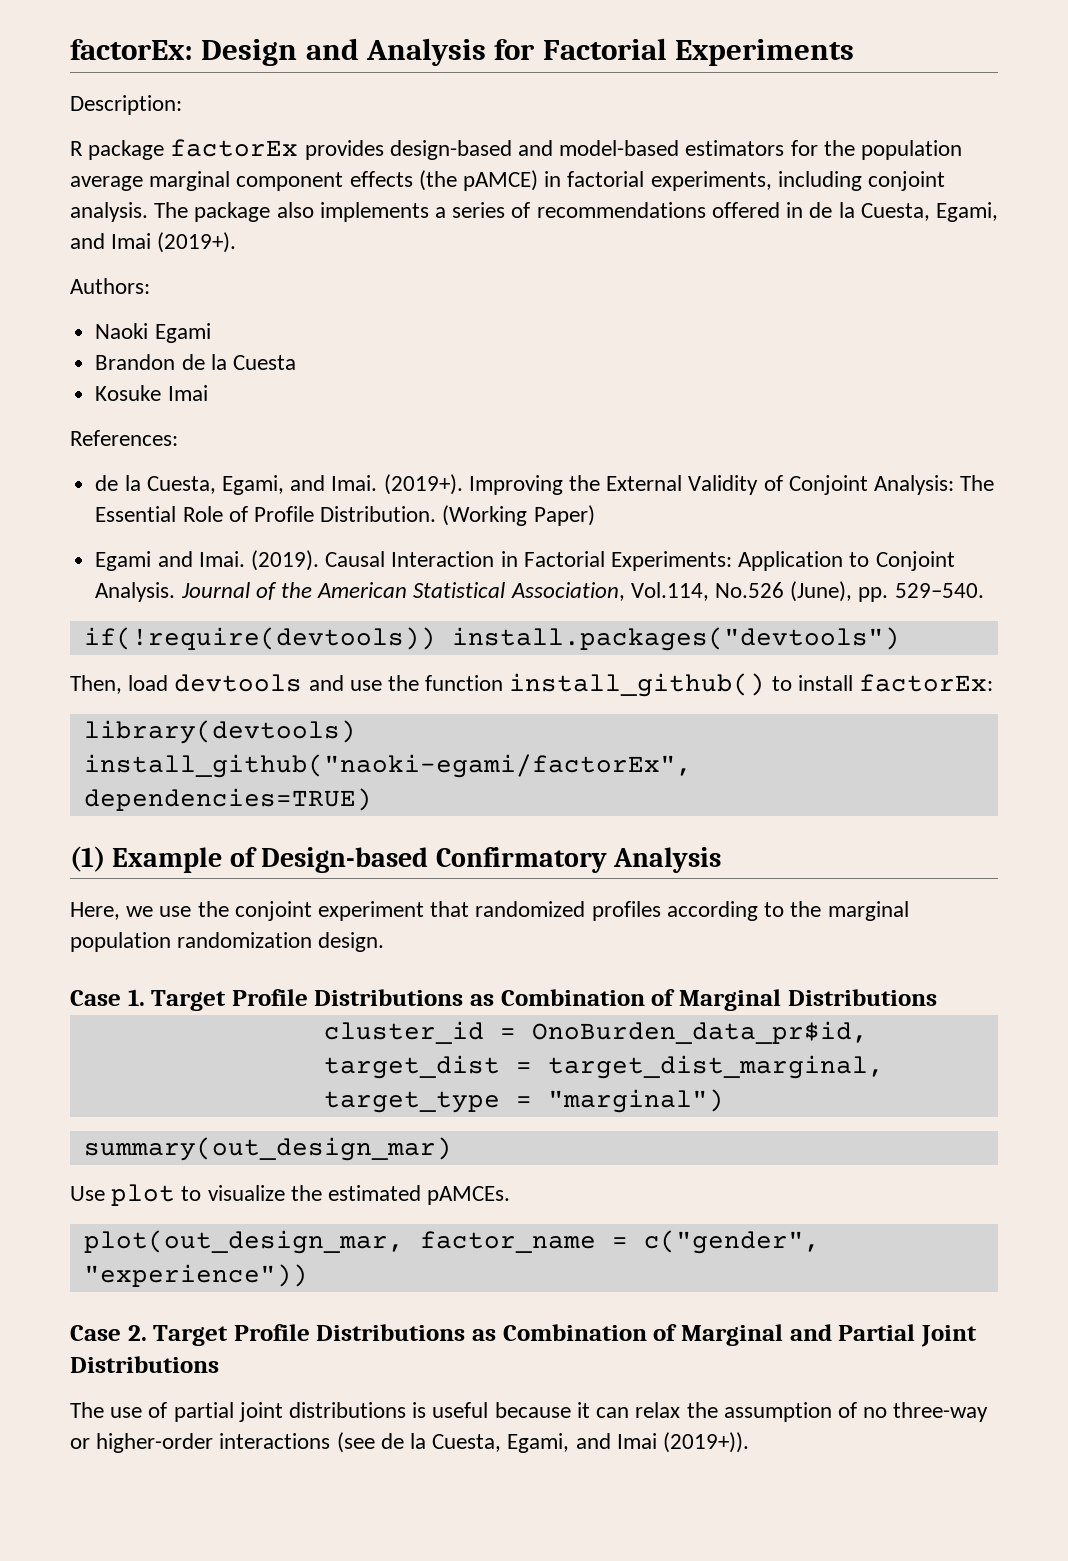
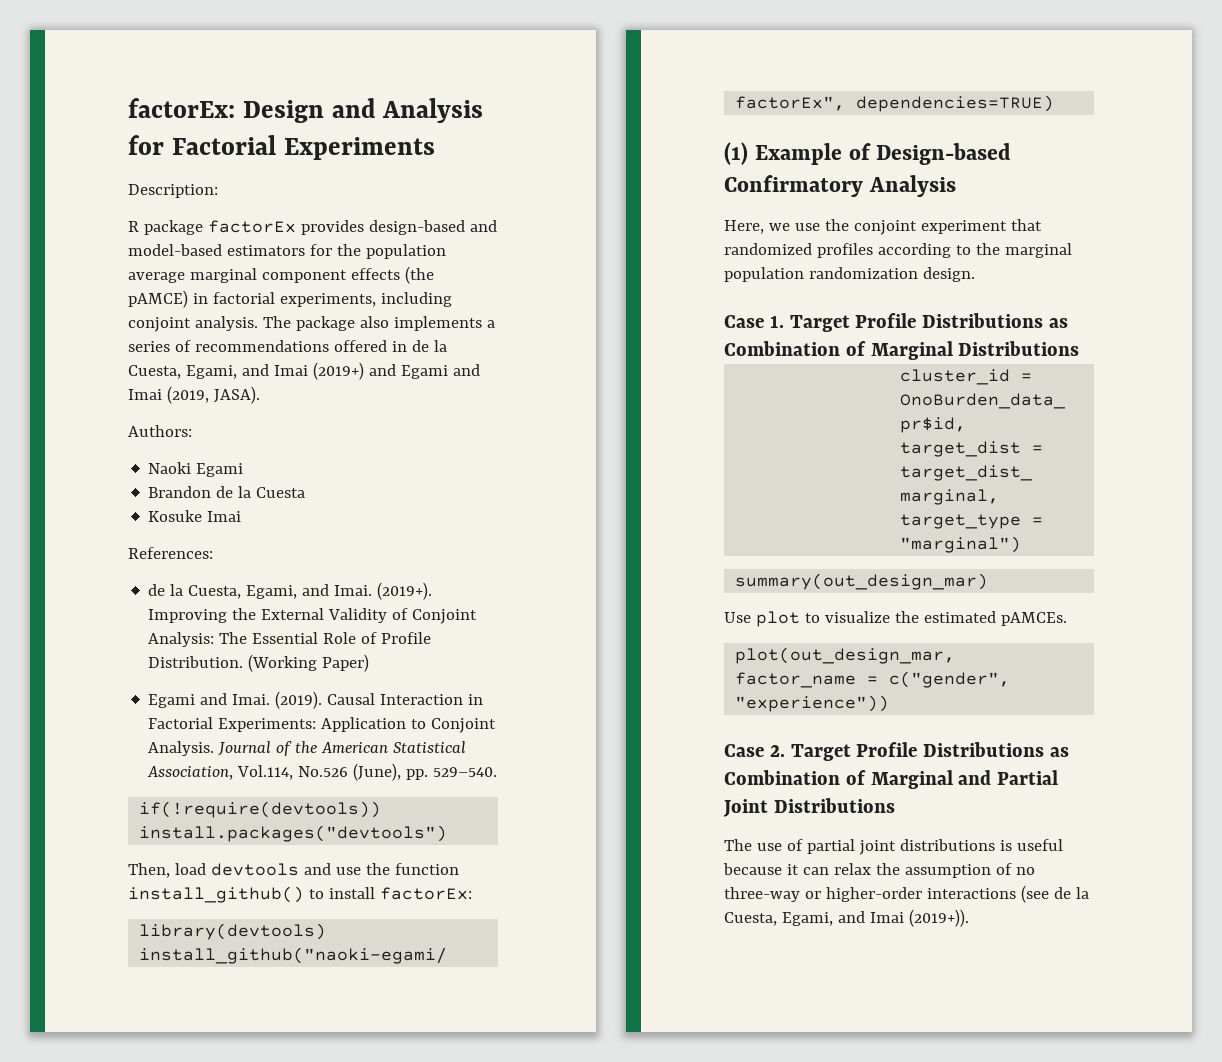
- The package also implements a series of recommendations offered in de la Cuesta, Egami, and Imai (2019+).
+ The package also implements a series of recommendations offered in de la Cuesta, Egami, and Imai (2019+) and Egami and Imai (2019, JASA).

